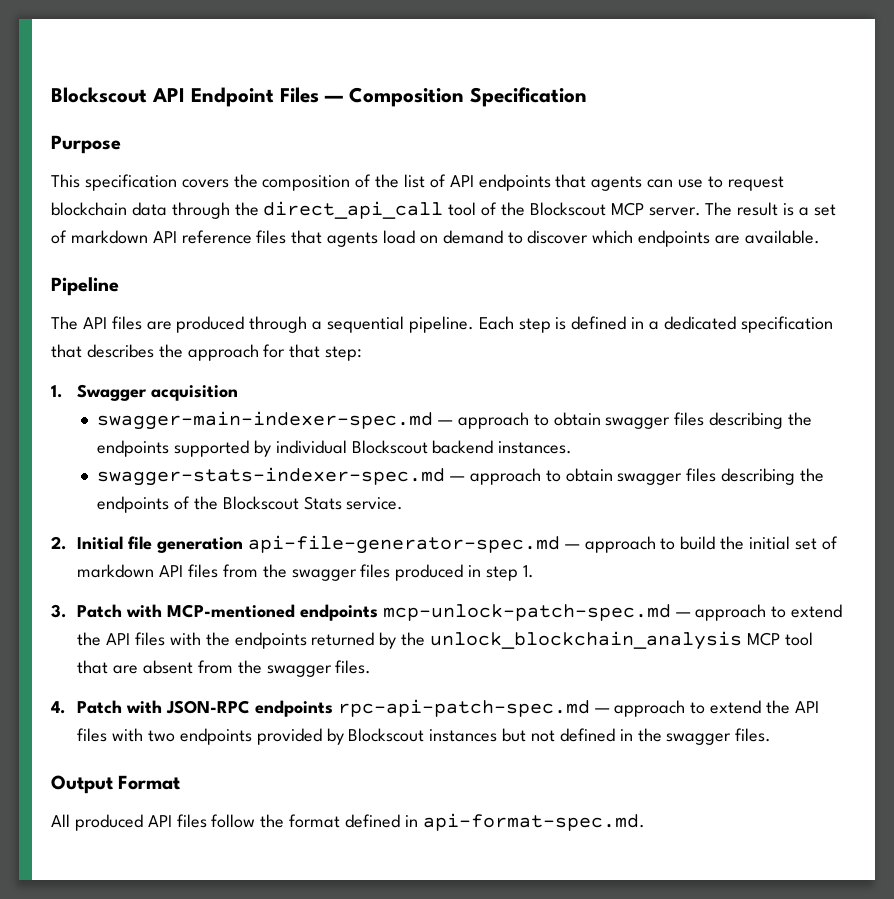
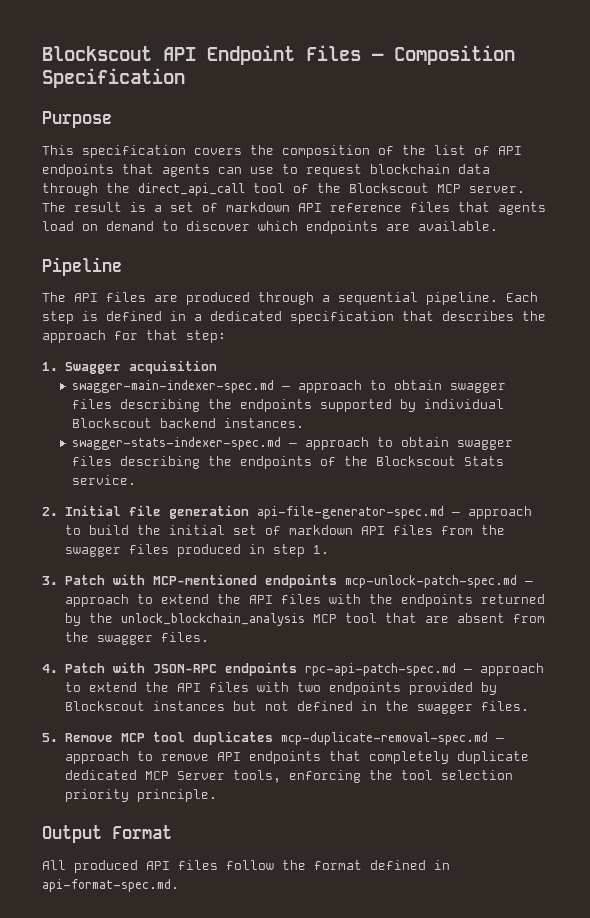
+ 5. Remove MCP tool duplicates mcp-duplicate-removal-spec.md — approach to remove API endpoints that completely duplicate dedicated MCP Server tools, enforcing the tool selection priority principle.

